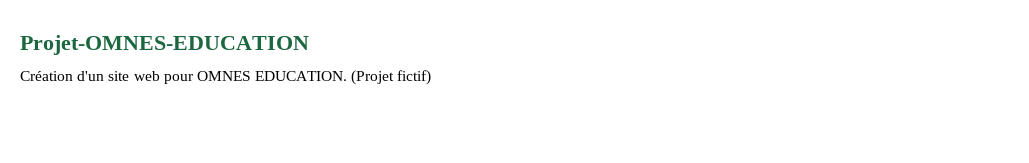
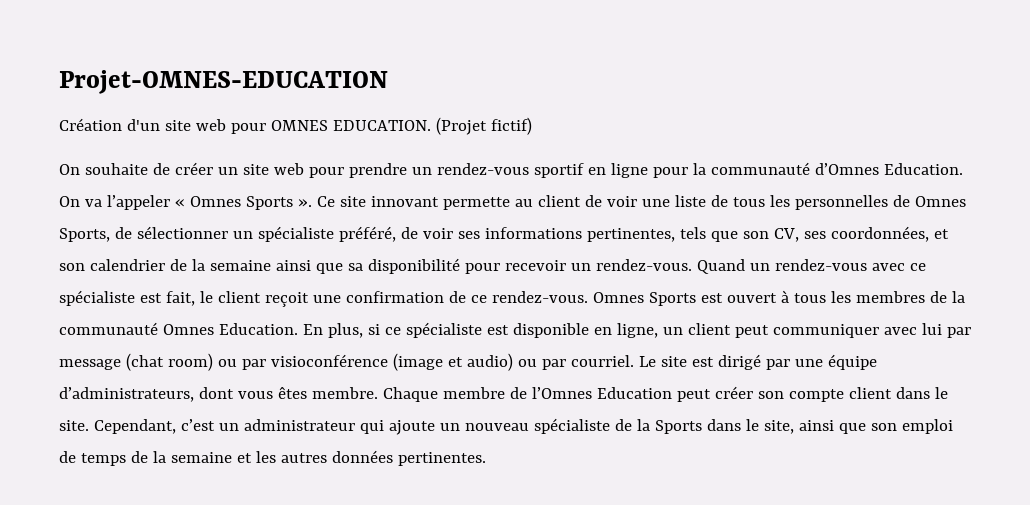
+ On souhaite de créer un site web pour prendre un rendez-vous sportif en ligne pour la communauté d’Omnes Education. On va l’appeler « Omnes Sports ». Ce site innovant permette au client de voir une liste de tous les personnelles de Omnes Sports, de sélectionner un spécialiste préféré, de voir ses informations pertinentes, tels que son CV, ses coordonnées, et son calendrier de la semaine ainsi que sa disponibilité pour recevoir un rendez-vous. Quand un rendez-vous avec ce spécialiste est fait, le client reçoit une confirmation de ce rendez-vous. Omnes Sports est ouvert à tous les membres de la communauté Omnes Education. En plus, si ce spécialiste est disponible en ligne, un client peut communiquer avec lui par message (chat room) ou par visioconférence (image et audio) ou par courriel. Le site est dirigé par une équipe d’administrateurs, dont vous êtes membre. Chaque membre de l’Omnes Education peut créer son compte client dans le site. Cependant, c’est un administrateur qui ajoute un nouveau spécialiste de la Sports dans le site, ainsi que son emploi de temps de la semaine et les autres données pertinentes.

